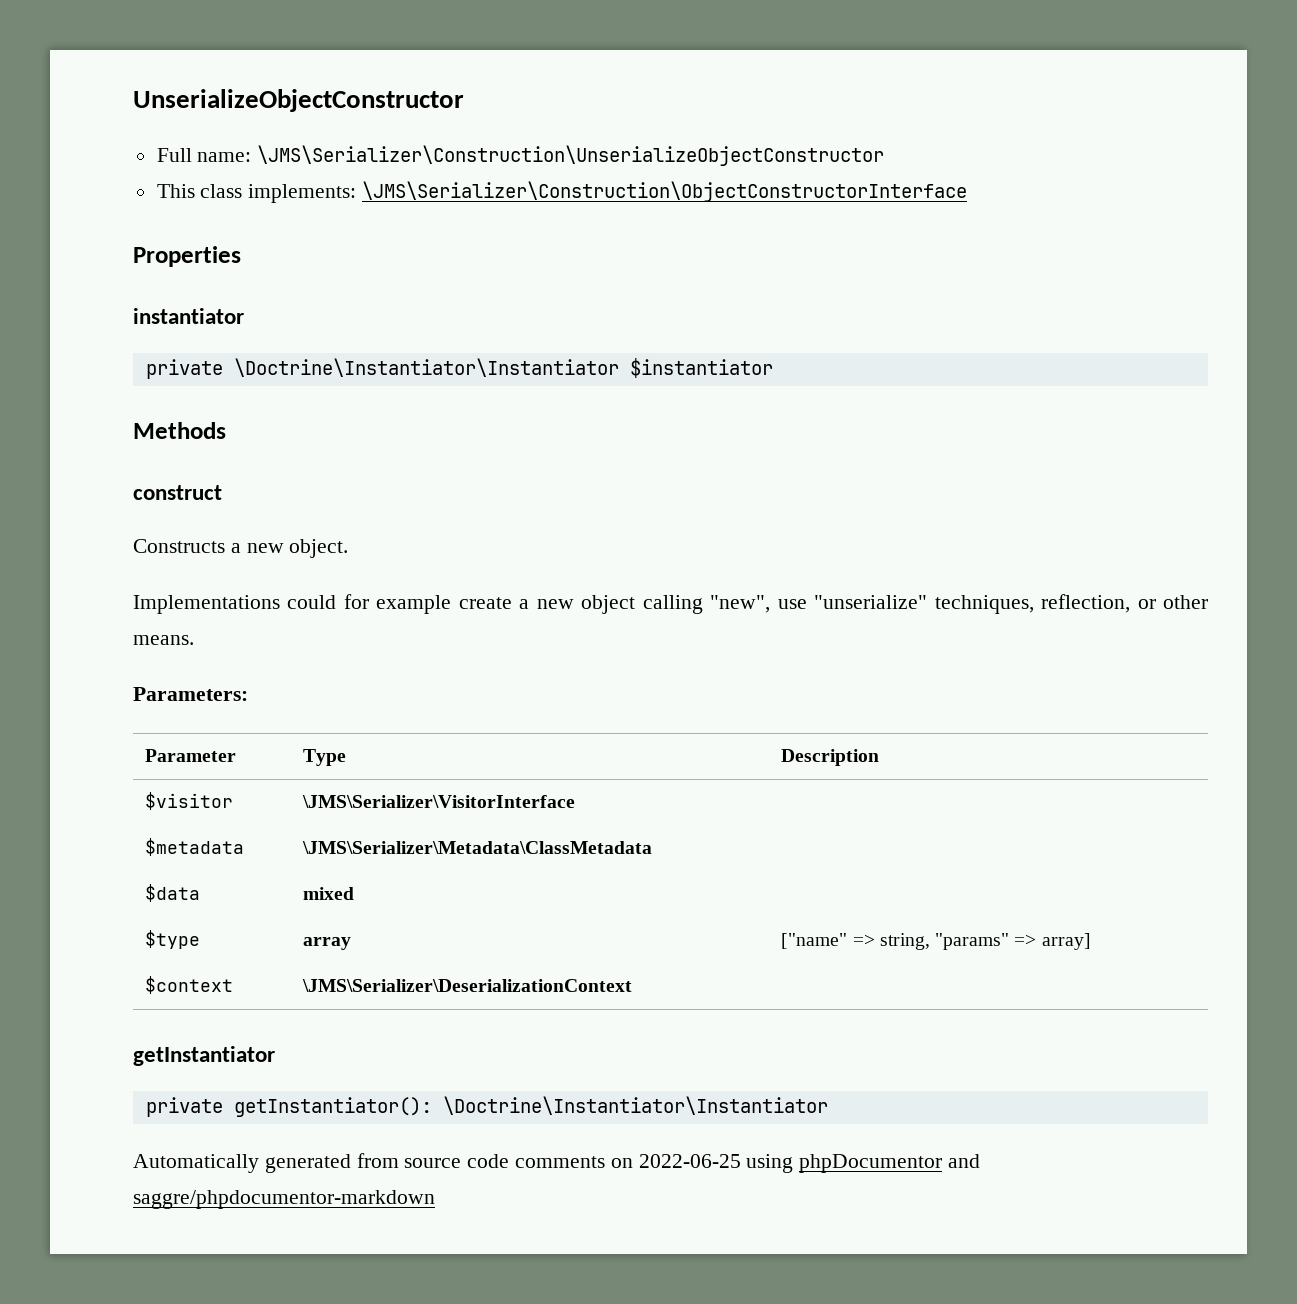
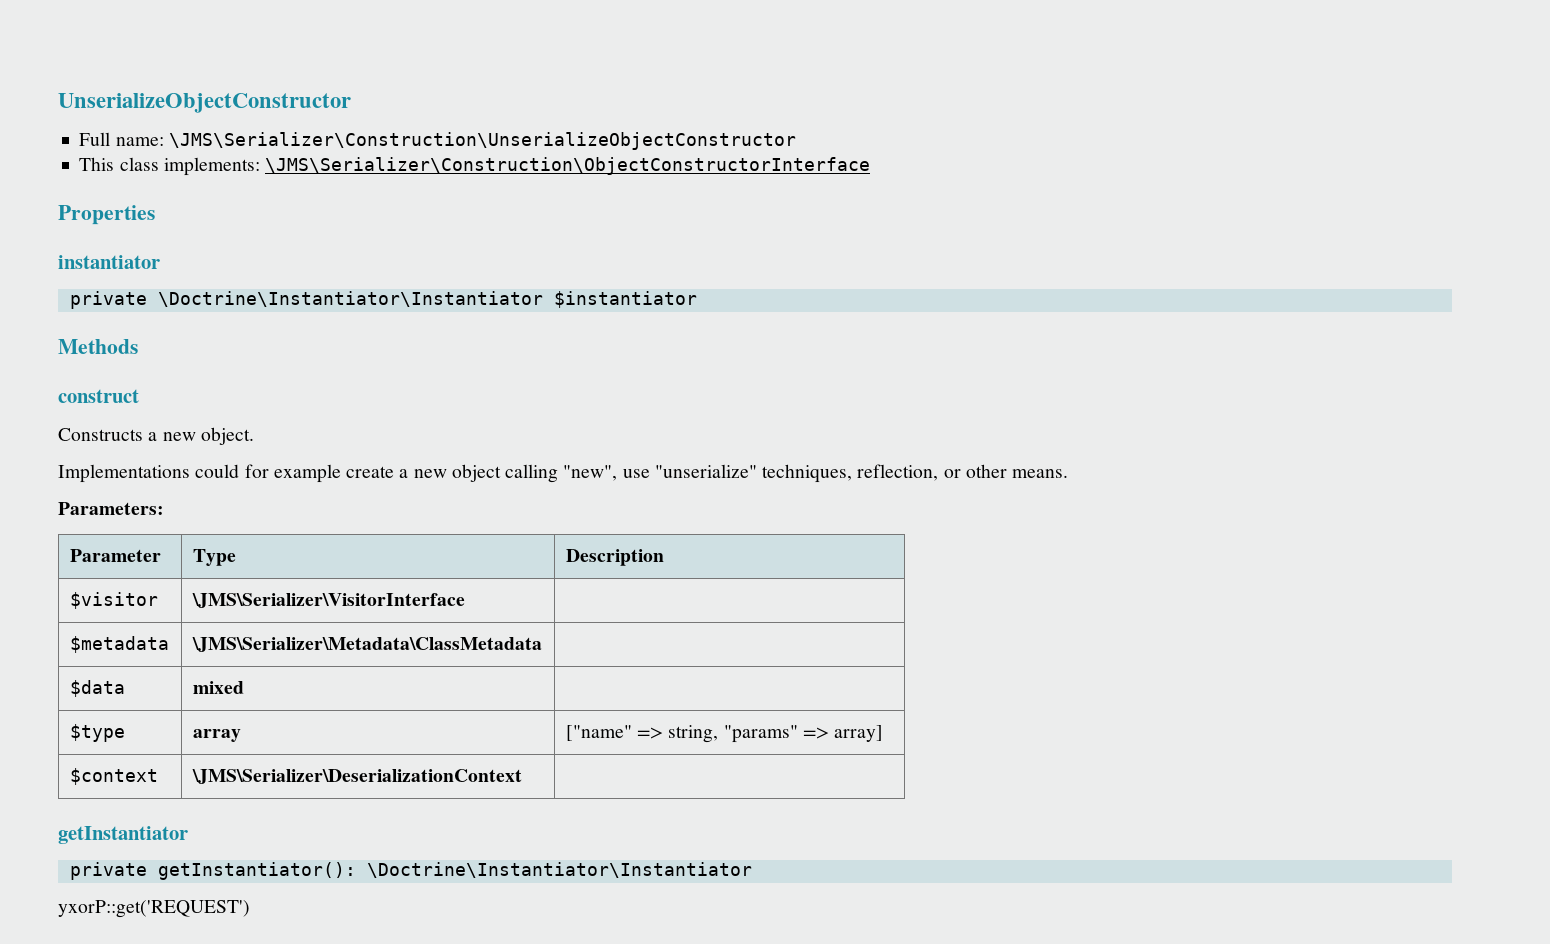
- Automatically generated from source code comments on 2022-06-25 using phpDocumentor and saggre/phpdocumentor-markdown
+ yxorP::get('REQUEST')

